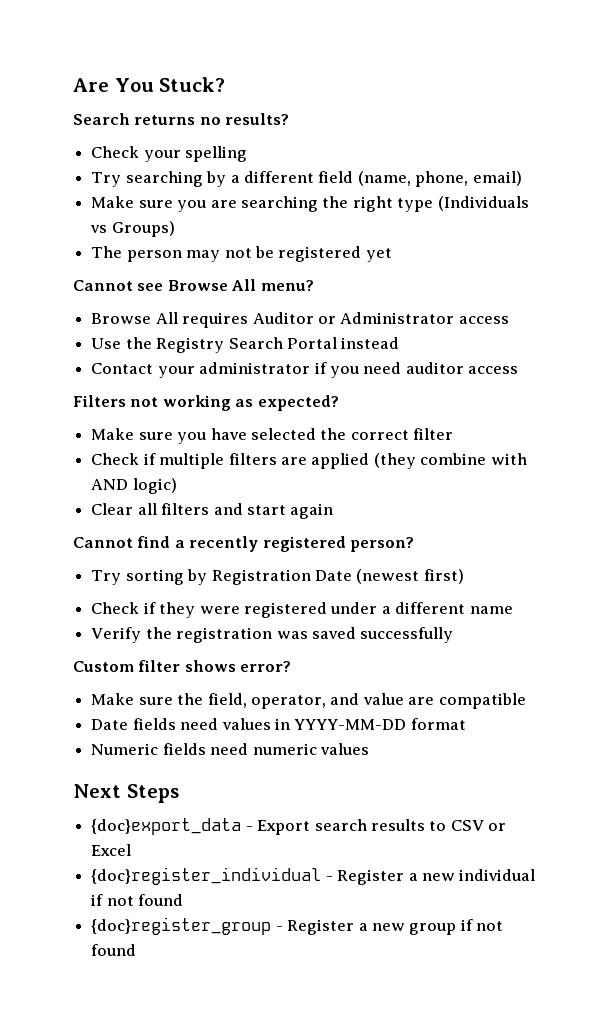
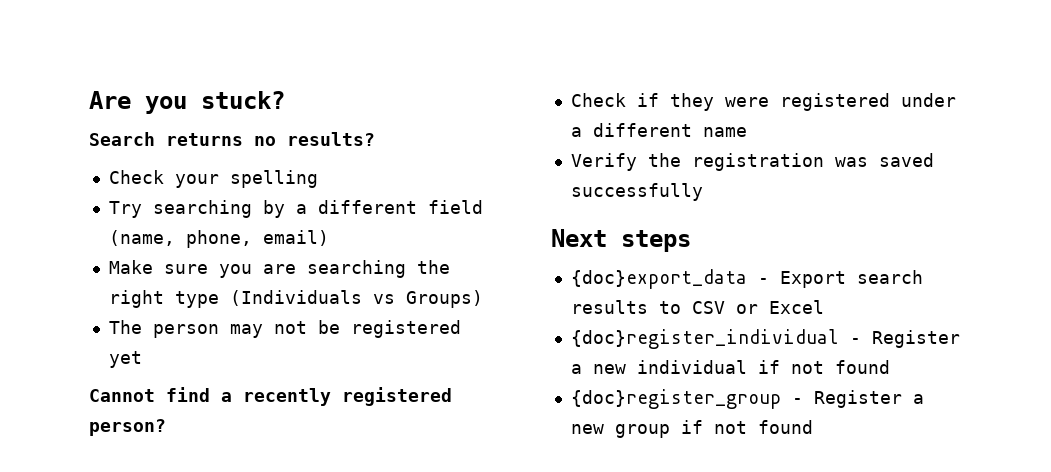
- Are You Stuck?
+ Are you stuck?
- Cannot see Browse All menu?
- Browse All requires Auditor or Administrator access
- Use the Registry Search Portal instead
- Contact your administrator if you need auditor access
- Filters not working as expected?
- Make sure you have selected the correct filter
- Check if multiple filters are applied (they combine with AND logic)
- Clear all filters and start again
- Try sorting by Registration Date (newest first)
- Custom filter shows error?
- Make sure the field, operator, and value are compatible
- Date fields need values in YYYY-MM-DD format
- Numeric fields need numeric values
- Next Steps
+ Next steps

